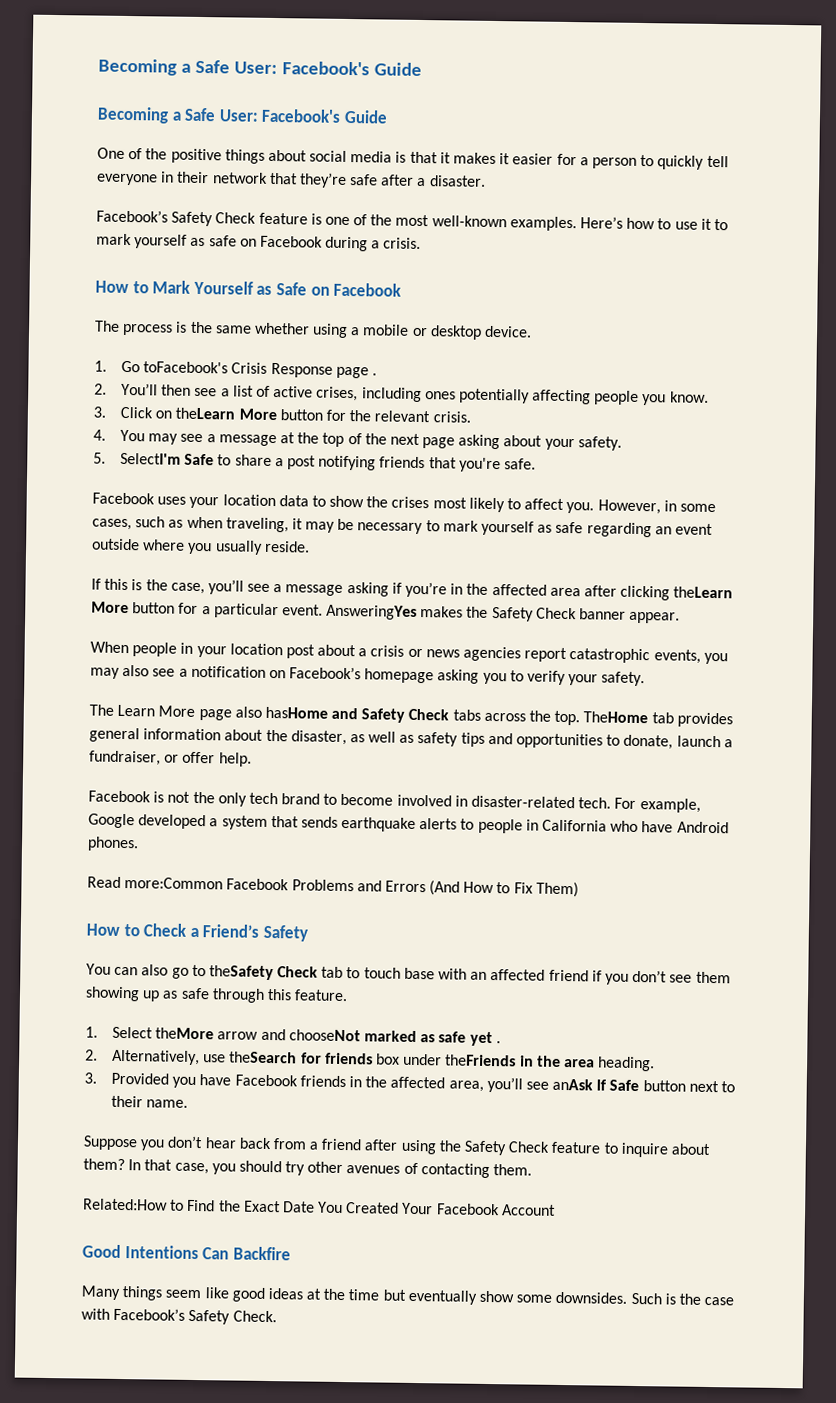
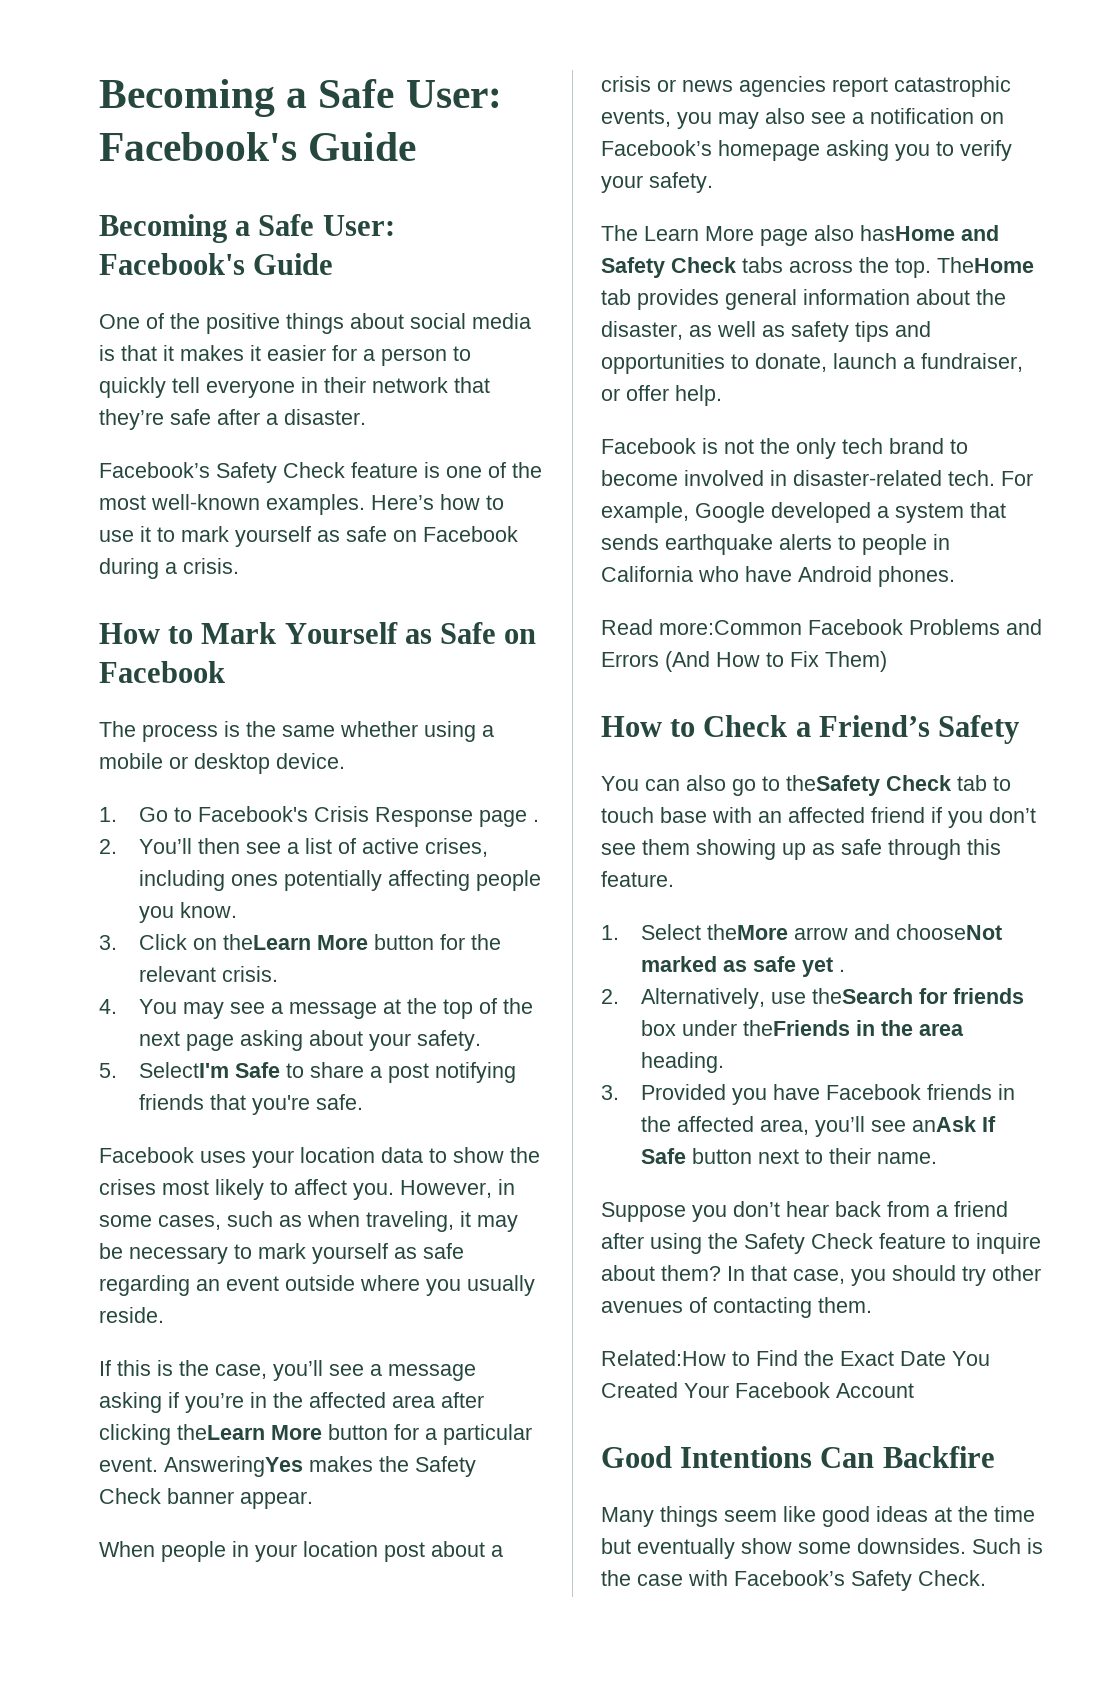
- 1. Go toFacebook's Crisis Response page .
+ 1. Go to Facebook's Crisis Response page .

